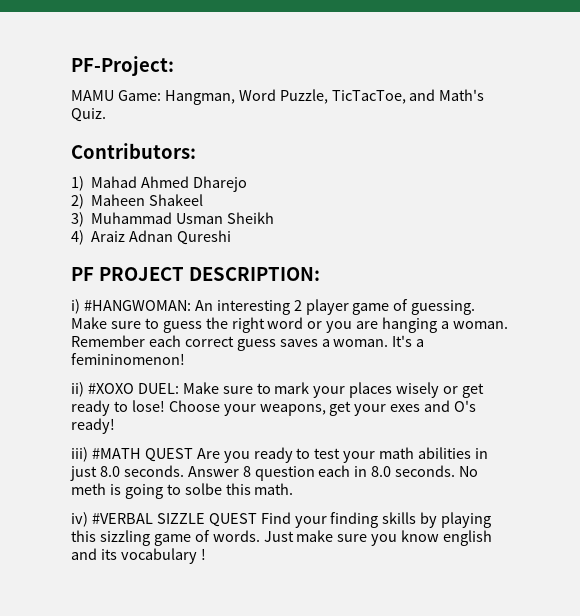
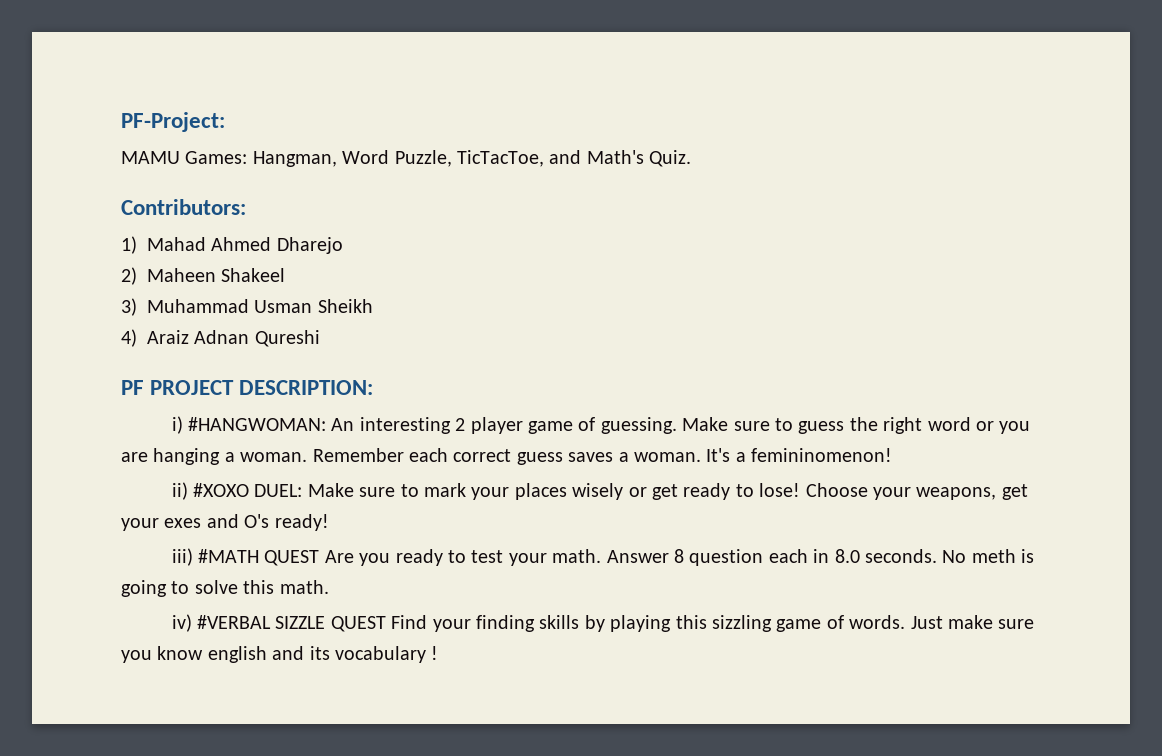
- MAMU Game: Hangman, Word Puzzle, TicTacToe, and Math's Quiz.
+ MAMU Games: Hangman, Word Puzzle, TicTacToe, and Math's Quiz.
- iii) #MATH QUEST Are you ready to test your math abilities in just 8.0 seconds.
+ iii) #MATH QUEST Are you ready to test your math.
- No meth is going to solbe this math.
+ No meth is going to solve this math.

